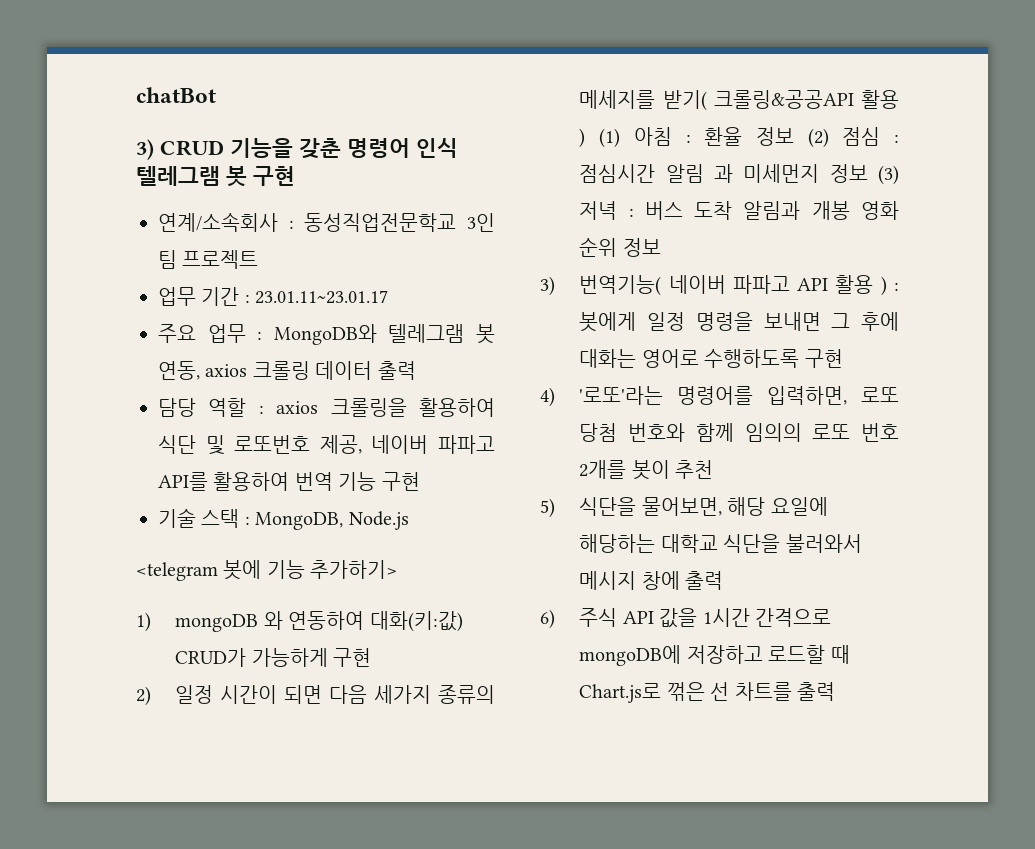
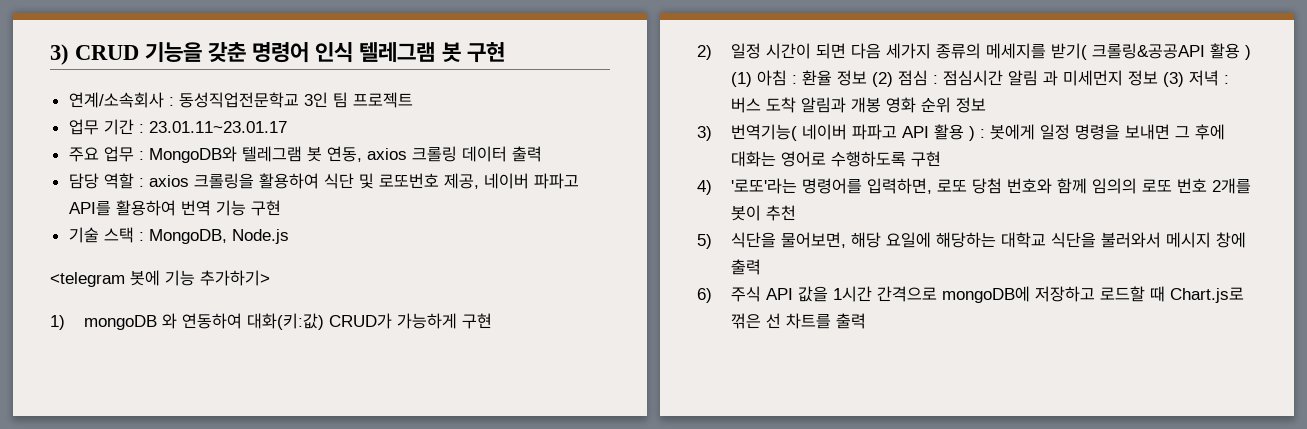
- chatBot

